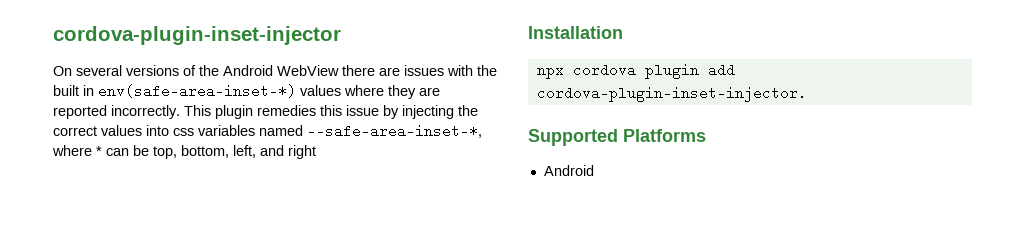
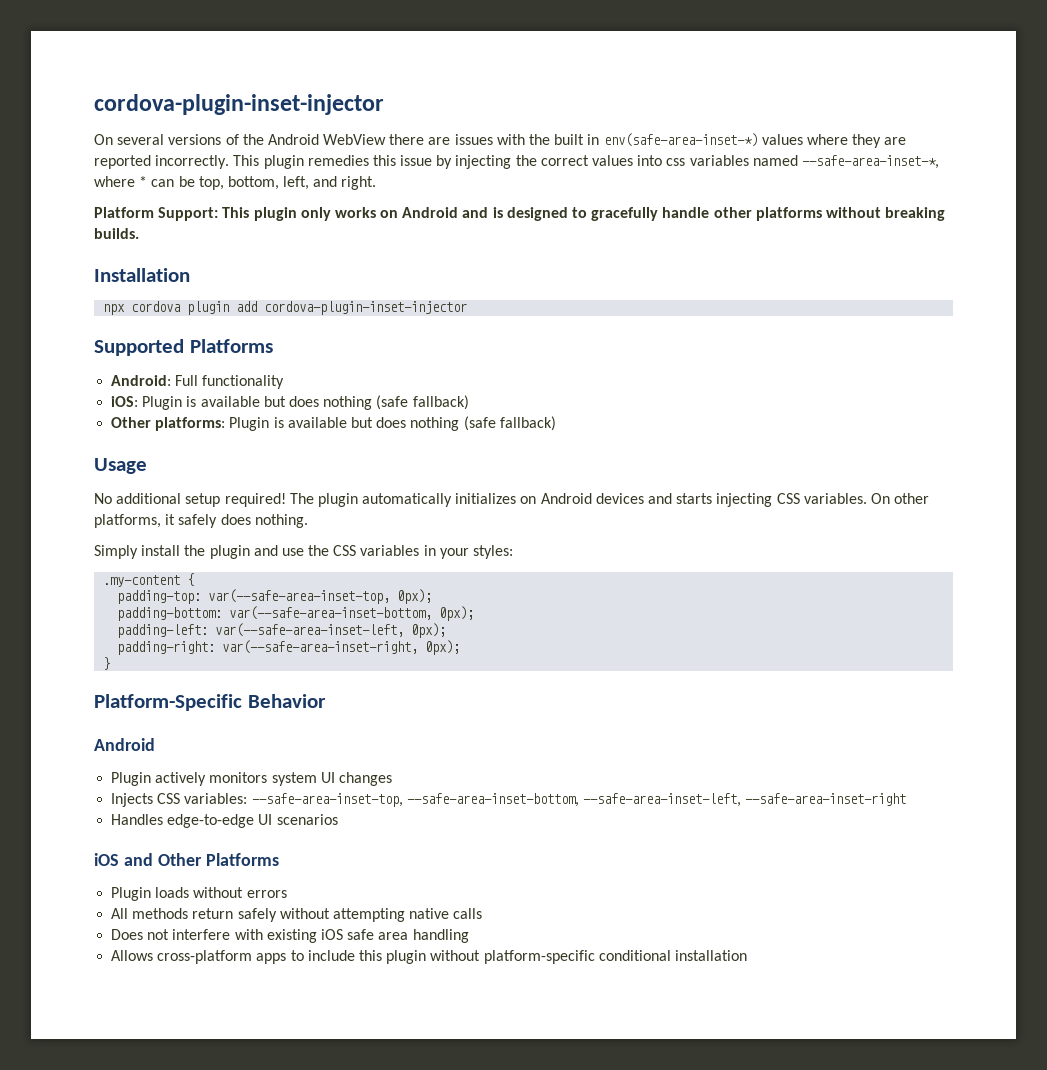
- This plugin remedies this issue by injecting the correct values into css variables named --safe-area-inset-*, where * can be top, bottom, left, and right
+ This plugin remedies this issue by injecting the correct values into css variables named --safe-area-inset-*, where * can be top, bottom, left, and right.
+ Platform Support: This plugin only works on Android and is designed to gracefully handle other platforms without breaking builds.
- npx cordova plugin add cordova-plugin-inset-injector.
+ npx cordova plugin add cordova-plugin-inset-injector
  Supported Platforms
+ Android: Full functionality
+ iOS: Plugin is available but does nothing (safe fallback)
+ Other platforms: Plugin is available but does nothing (safe fallback)
+ Usage
+ No additional setup required! The plugin automatically initializes on Android devices and starts injecting CSS variables. On other platforms, it safely does nothing.
+ Simply install the plugin and use the CSS variables in your styles:
+ .my-content {
+ padding-top: var(--safe-area-inset-top, 0px);
+ padding-bottom: var(--safe-area-inset-bottom, 0px);
+ padding-left: var(--safe-area-inset-left, 0px);
+ padding-right: var(--safe-area-inset-right, 0px);
+ }
+ Platform-Specific Behavior
  Android
+ Plugin actively monitors system UI changes
+ Injects CSS variables: --safe-area-inset-top, --safe-area-inset-bottom, --safe-area-inset-left, --safe-area-inset-right
+ Handles edge-to-edge UI scenarios
+ iOS and Other Platforms
+ Plugin loads without errors
+ All methods return safely without attempting native calls
+ Does not interfere with existing iOS safe area handling
+ Allows cross-platform apps to include this plugin without platform-specific conditional installation

